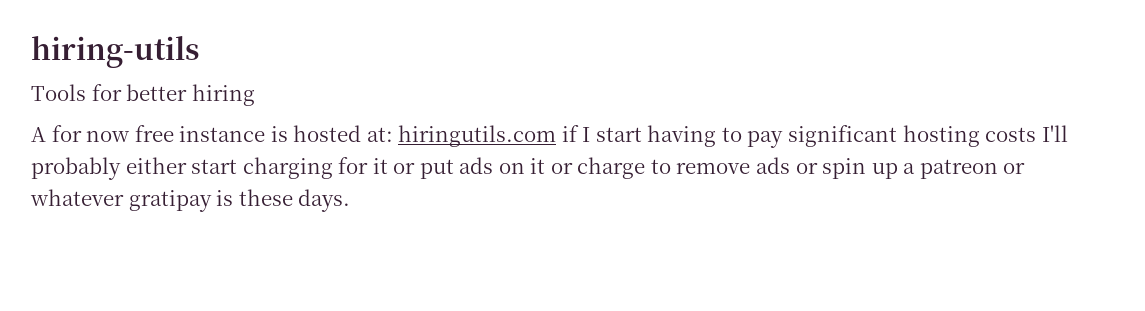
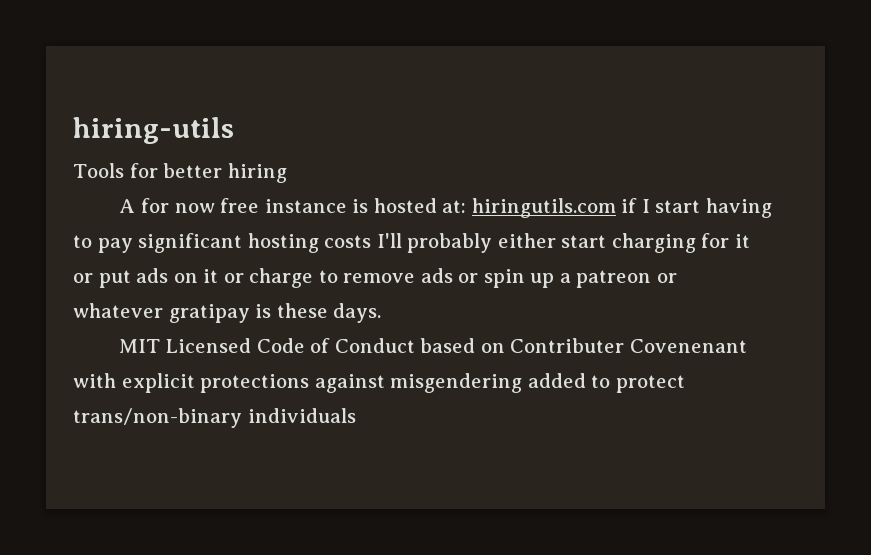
+ MIT Licensed Code of Conduct based on Contributer Covenenant with explicit protections against misgendering added to protect trans/non-binary individuals

